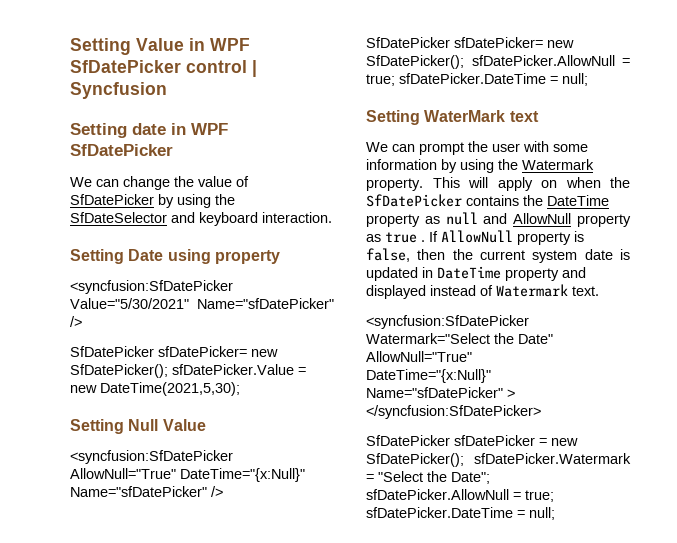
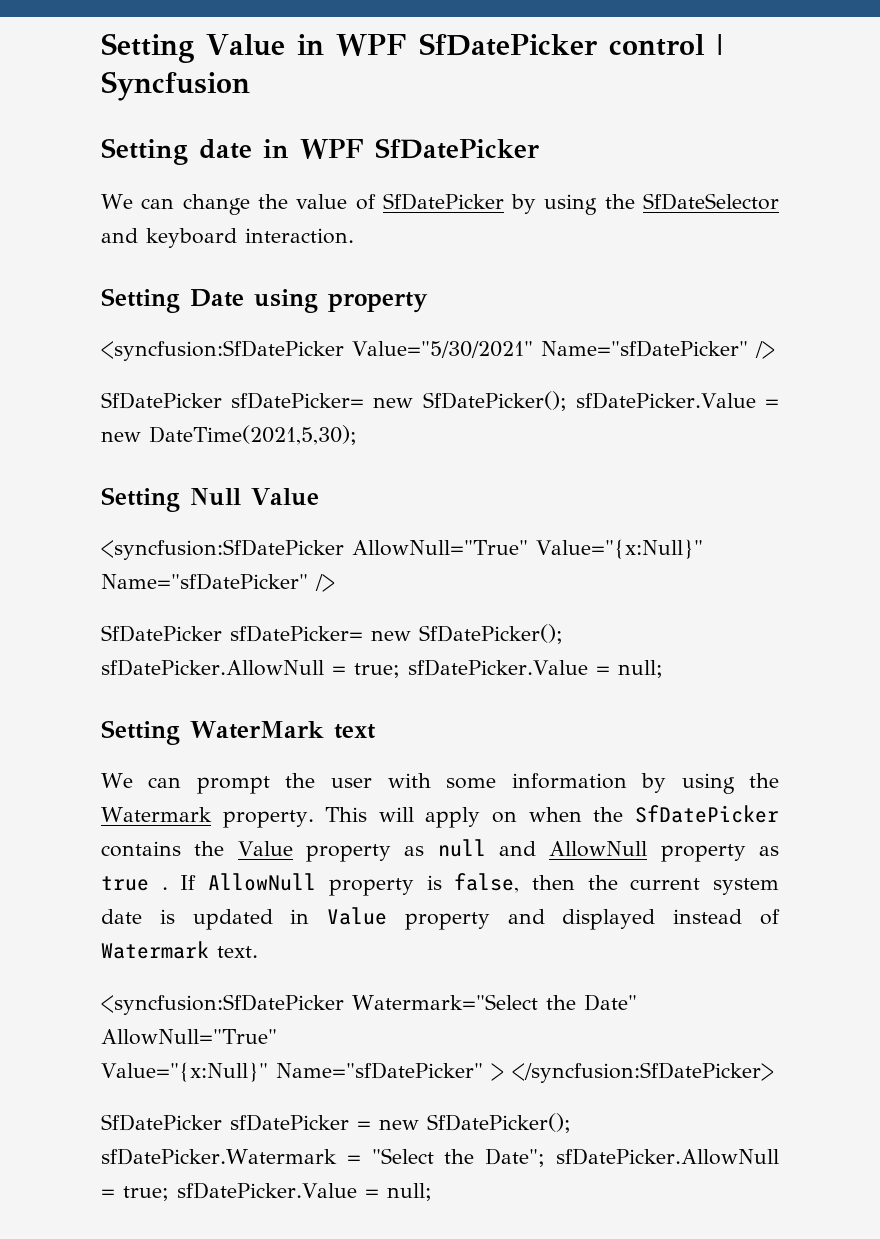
- <syncfusion:SfDatePicker AllowNull="True" DateTime="{x:Null}" Name="sfDatePicker" />
+ <syncfusion:SfDatePicker AllowNull="True" Value="{x:Null}" Name="sfDatePicker" />
- SfDatePicker sfDatePicker= new SfDatePicker(); sfDatePicker.AllowNull = true; sfDatePicker.DateTime = null;
+ SfDatePicker sfDatePicker= new SfDatePicker(); sfDatePicker.AllowNull = true; sfDatePicker.Value = null;
- This will apply on when the SfDatePicker contains the DateTime property as null and AllowNull property as true .
+ This will apply on when the SfDatePicker contains the Value property as null and AllowNull property as true .
- If AllowNull property is false, then the current system date is updated in DateTime property and displayed instead of Watermark text.
+ If AllowNull property is false, then the current system date is updated in Value property and displayed instead of Watermark text.
- DateTime="{x:Null}" Name="sfDatePicker" > </syncfusion:SfDatePicker>
+ Value="{x:Null}" Name="sfDatePicker" > </syncfusion:SfDatePicker>
- SfDatePicker sfDatePicker = new SfDatePicker(); sfDatePicker.Watermark = "Select the Date"; sfDatePicker.AllowNull = true; sfDatePicker.DateTime = null;
+ SfDatePicker sfDatePicker = new SfDatePicker(); sfDatePicker.Watermark = "Select the Date"; sfDatePicker.AllowNull = true; sfDatePicker.Value = null;

